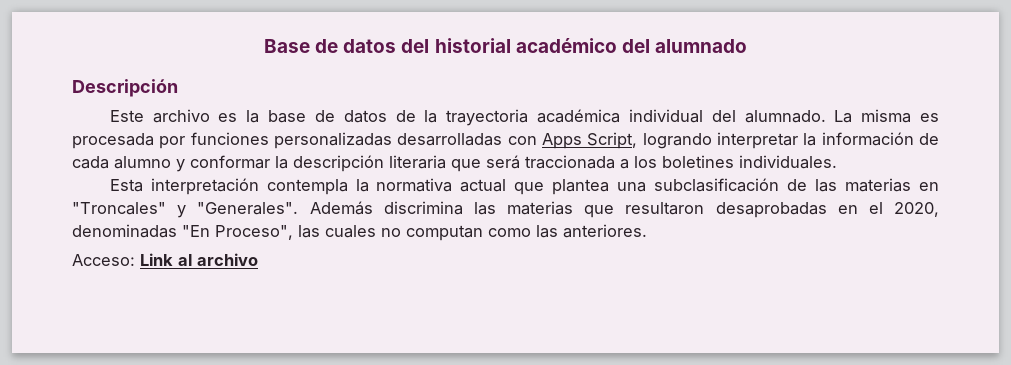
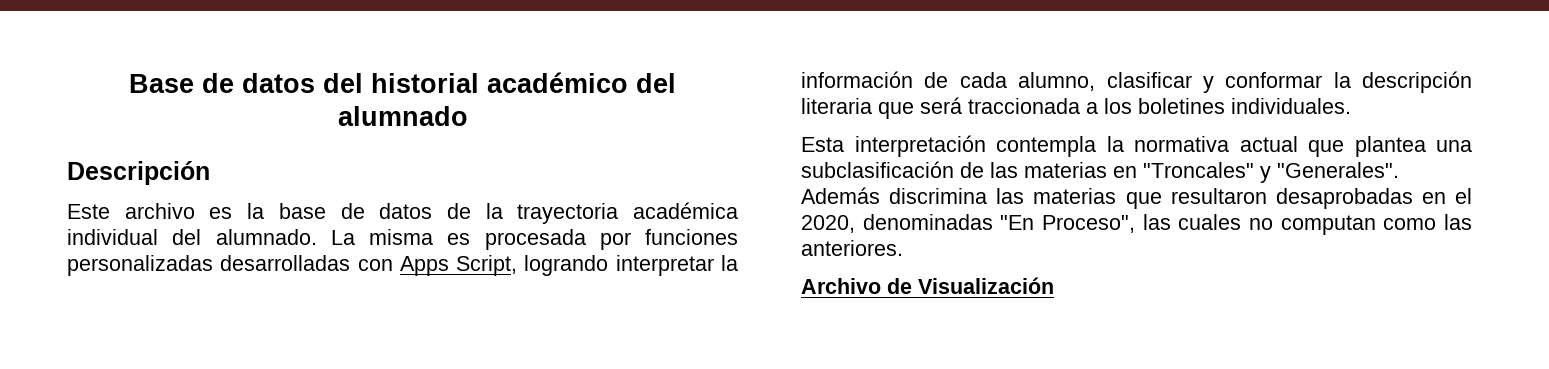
- La misma es procesada por funciones personalizadas desarrolladas con Apps Script, logrando interpretar la información de cada alumno y conformar la descripción literaria que será traccionada a los boletines individuales.
+ La misma es procesada por funciones personalizadas desarrolladas con Apps Script, logrando interpretar la información de cada alumno, clasificar y conformar la descripción literaria que será traccionada a los boletines individuales.
- Acceso: Link al archivo
+ Archivo de Visualización

